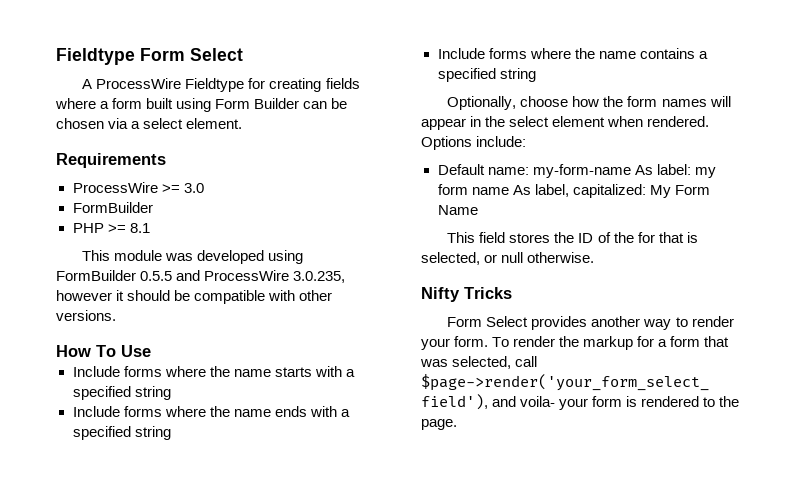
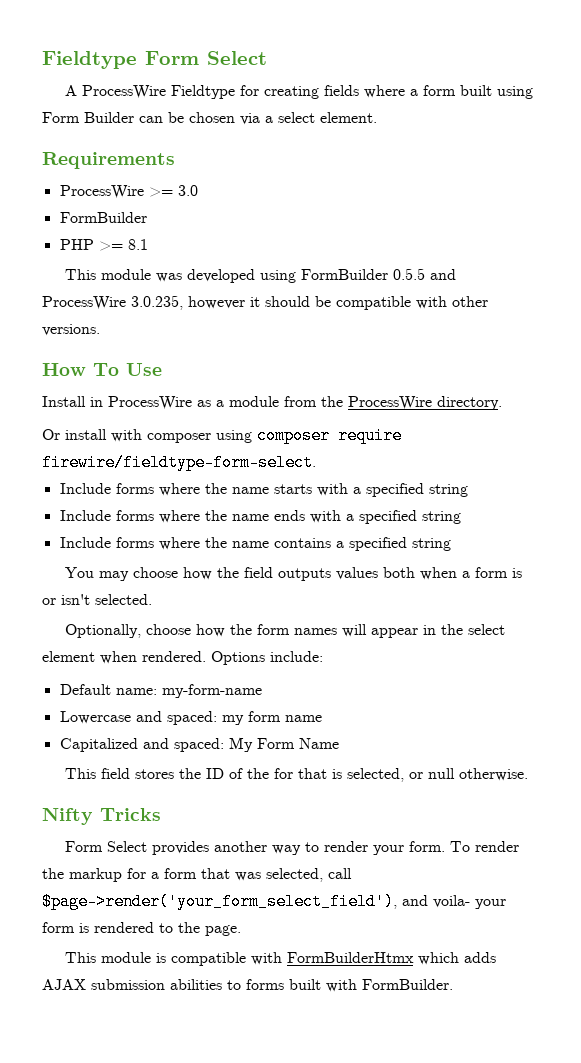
+ Install in ProcessWire as a module from the ProcessWire directory.
+ Or install with composer using composer require firewire/fieldtype-form-select.
+ You may choose how the field outputs values both when a form is or isn't selected.
- Default name: my-form-name As label: my form name As label, capitalized: My Form Name
+ Default name: my-form-name
+ Lowercase and spaced: my form name
+ Capitalized and spaced: My Form Name
+ This module is compatible with FormBuilderHtmx which adds AJAX submission abilities to forms built with FormBuilder.

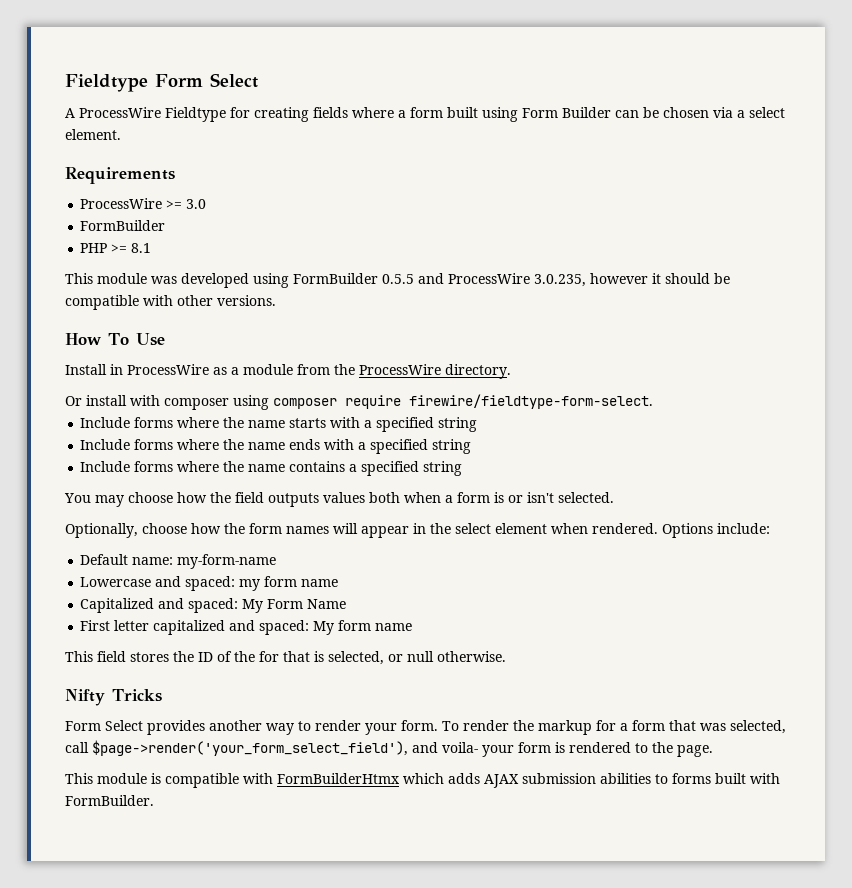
+ First letter capitalized and spaced: My form name

